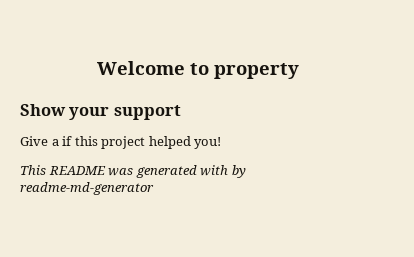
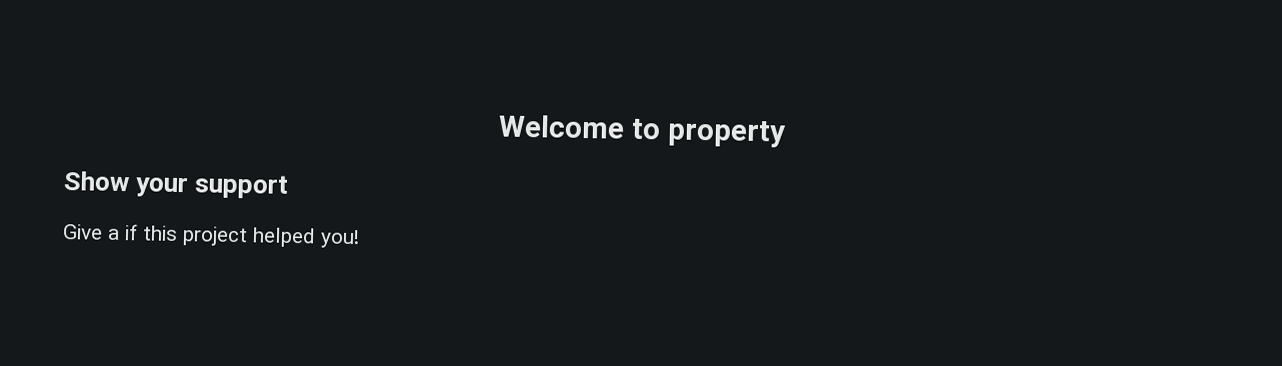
- This README was generated with by readme-md-generator

